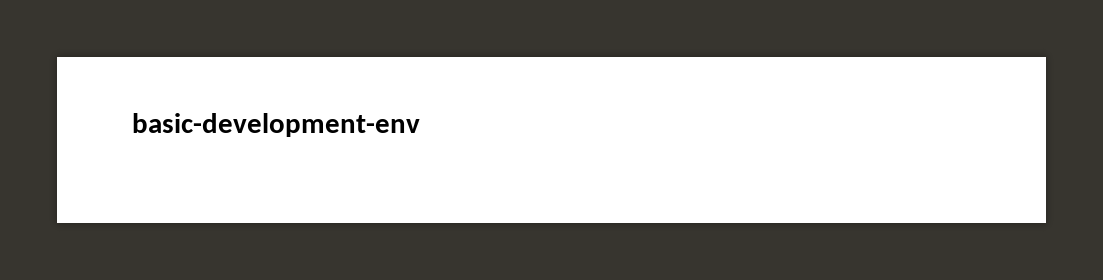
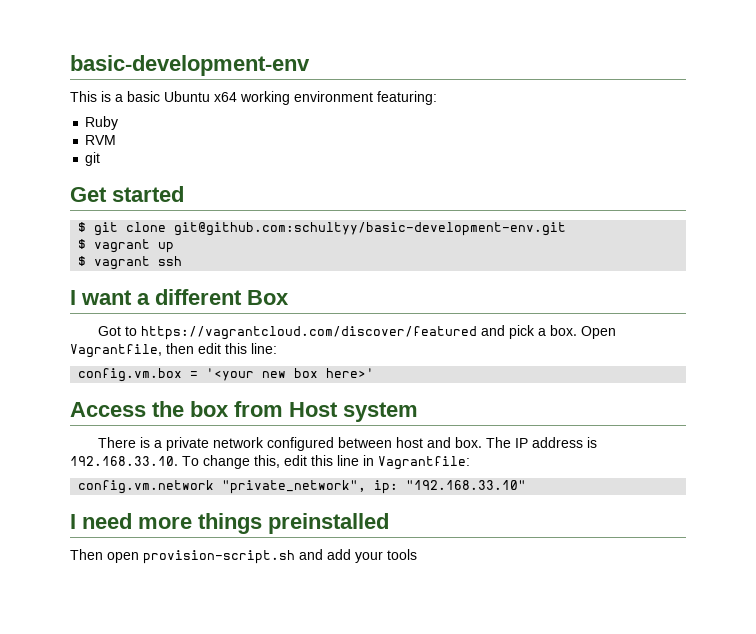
+ This is a basic Ubuntu x64 working environment featuring:
+ Ruby
+ RVM
+ git
+ Get started
+ $ git clone git@github.com:schultyy/basic-development-env.git
+ $ vagrant up
+ $ vagrant ssh
+ I want a different Box
+ Got to https://vagrantcloud.com/discover/featured and pick a box. Open Vagrantfile, then edit this line:
+ config.vm.box = '<your new box here>'
+ Access the box from Host system
+ There is a private network configured between host and box. The IP address is 192.168.33.10. To change this, edit this line in Vagrantfile:
+ config.vm.network "private_network", ip: "192.168.33.10"
+ I need more things preinstalled
+ Then open provision-script.sh and add your tools

